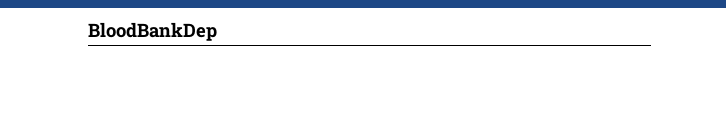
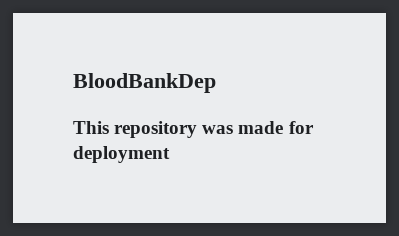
+ This repository was made for deployment

